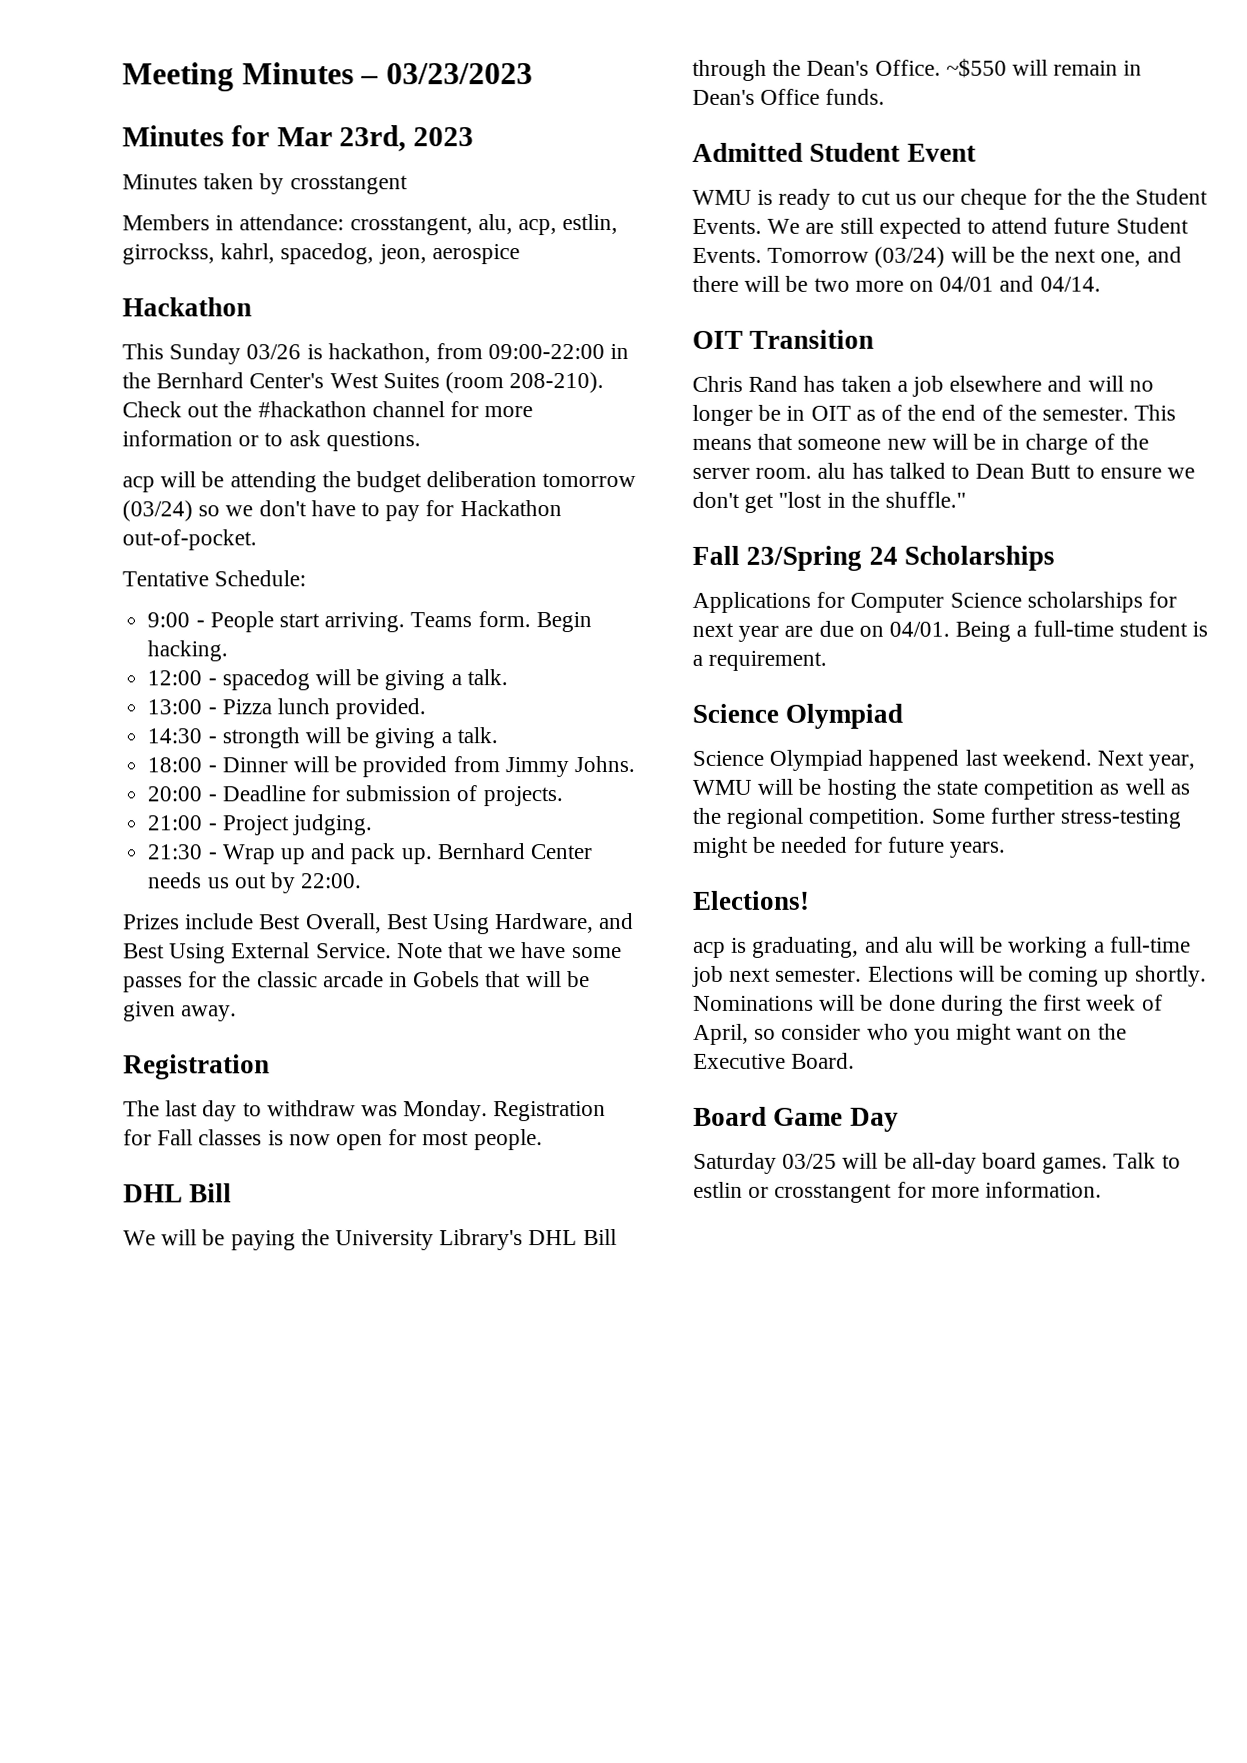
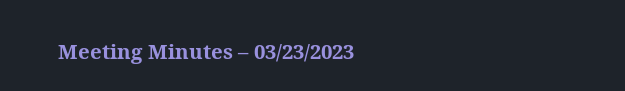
- Minutes for Mar 23rd, 2023
- Minutes taken by crosstangent
- Members in attendance: crosstangent, alu, acp, estlin, girrockss, kahrl, spacedog, jeon, aerospice
- Hackathon
- This Sunday 03/26 is hackathon, from 09:00-22:00 in the Bernhard Center's West Suites (room 208-210). Check out the #hackathon channel for more information or to ask questions.
- acp will be attending the budget deliberation tomorrow (03/24) so we don't have to pay for Hackathon out-of-pocket.
- Tentative Schedule:
- 9:00 - People start arriving. Teams form. Begin hacking.
- 12:00 - spacedog will be giving a talk.
- 13:00 - Pizza lunch provided.
- 14:30 - strongth will be giving a talk.
- 18:00 - Dinner will be provided from Jimmy Johns.
- 20:00 - Deadline for submission of projects.
- 21:00 - Project judging.
- 21:30 - Wrap up and pack up. Bernhard Center needs us out by 22:00.
- Prizes include Best Overall, Best Using Hardware, and Best Using External Service. Note that we have some passes for the classic arcade in Gobels that will be given away.
- Registration
- The last day to withdraw was Monday. Registration for Fall classes is now open for most people.
- DHL Bill
- We will be paying the University Library's DHL Bill through the Dean's Office. ~$550 will remain in Dean's Office funds.
- Admitted Student Event
- WMU is ready to cut us our cheque for the the Student Events. We are still expected to attend future Student Events. Tomorrow (03/24) will be the next one, and there will be two more on 04/01 and 04/14.
- OIT Transition
- Chris Rand has taken a job elsewhere and will no longer be in OIT as of the end of the semester. This means that someone new will be in charge of the server room. alu has talked to Dean Butt to ensure we don't get "lost in the shuffle."
- Fall 23/Spring 24 Scholarships
- Applications for Computer Science scholarships for next year are due on 04/01. Being a full-time student is a requirement.
- Science Olympiad
- Science Olympiad happened last weekend. Next year, WMU will be hosting the state competition as well as the regional competition. Some further stress-testing might be needed for future years.
- Elections!
- acp is graduating, and alu will be working a full-time job next semester. Elections will be coming up shortly. Nominations will be done during the first week of April, so consider who you might want on the Executive Board.
- Board Game Day
- Saturday 03/25 will be all-day board games. Talk to estlin or crosstangent for more information.

